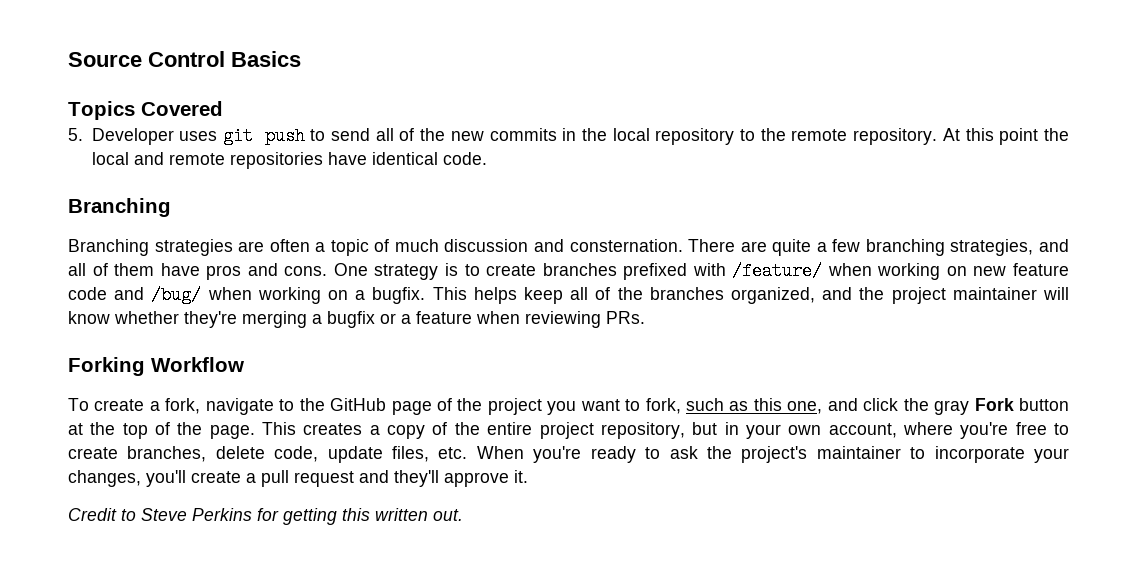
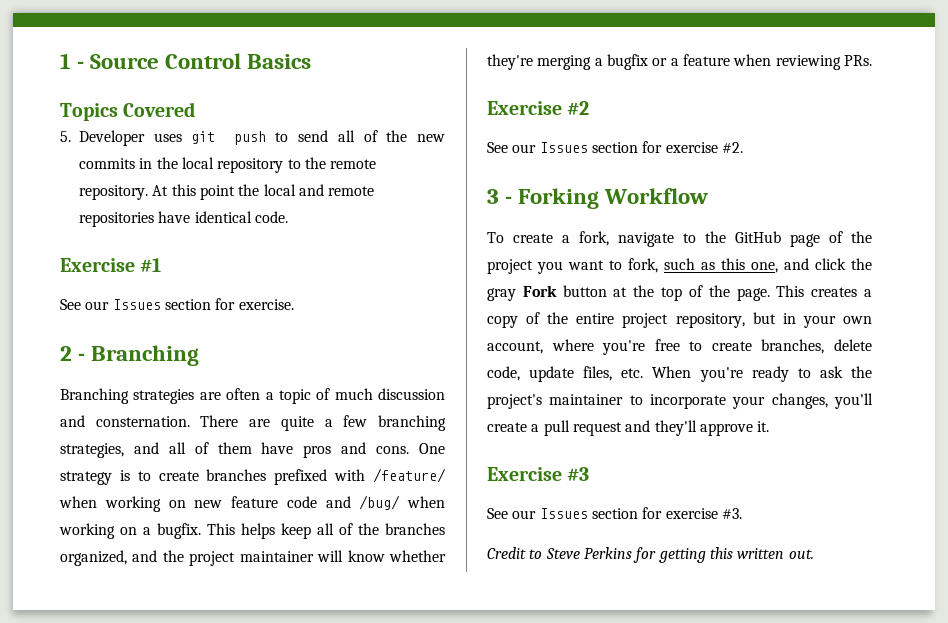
- Source Control Basics
+ 1 - Source Control Basics
  At this point the local and remote repositories have identical code.
- Branching
+ Exercise #1
+ See our Issues section for exercise.
+ 2 - Branching
- Forking Workflow
+ Exercise #2
+ See our Issues section for exercise #2.
+ 3 - Forking Workflow
+ Exercise #3
+ See our Issues section for exercise #3.

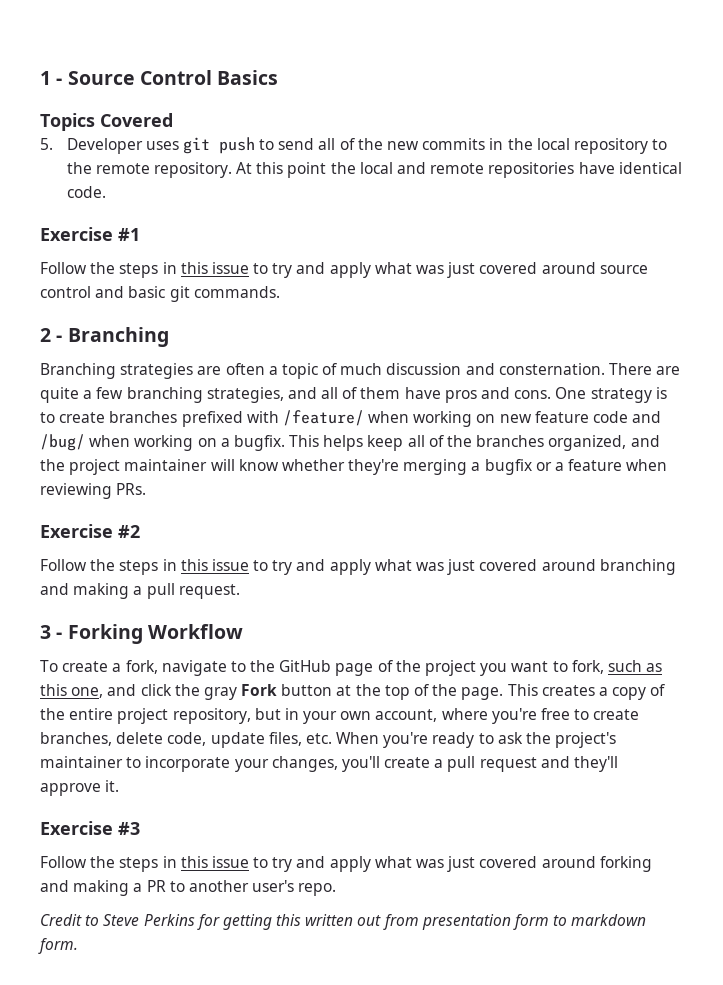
- See our Issues section for exercise.
+ Follow the steps in this issue to try and apply what was just covered around source control and basic git commands.
- See our Issues section for exercise #2.
+ Follow the steps in this issue to try and apply what was just covered around branching and making a pull request.
- See our Issues section for exercise #3.
+ Follow the steps in this issue to try and apply what was just covered around forking and making a PR to another user's repo.
- Credit to Steve Perkins for getting this written out.
+ Credit to Steve Perkins for getting this written out from presentation form to markdown form.

